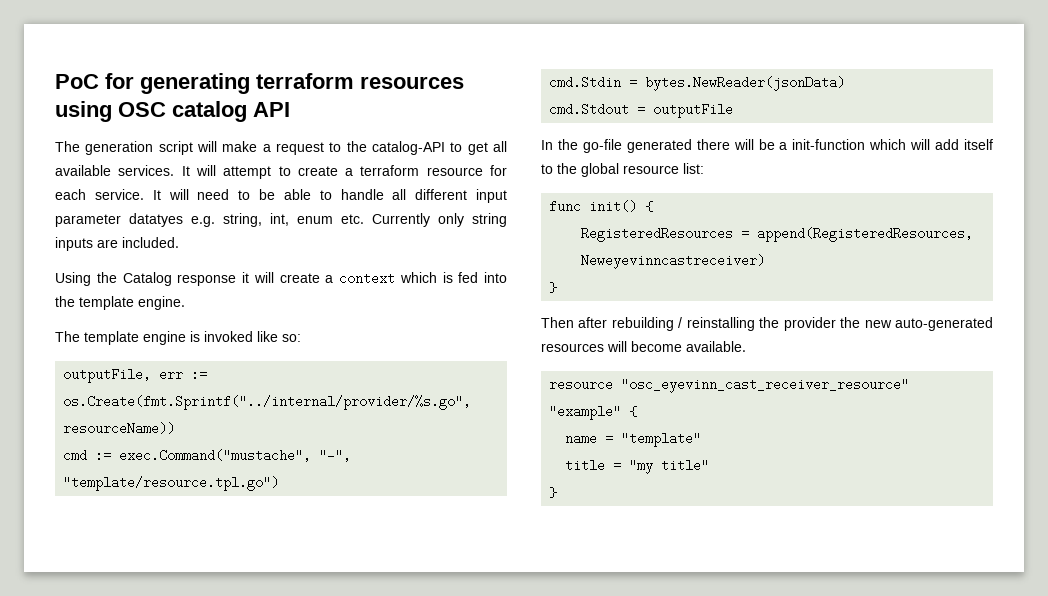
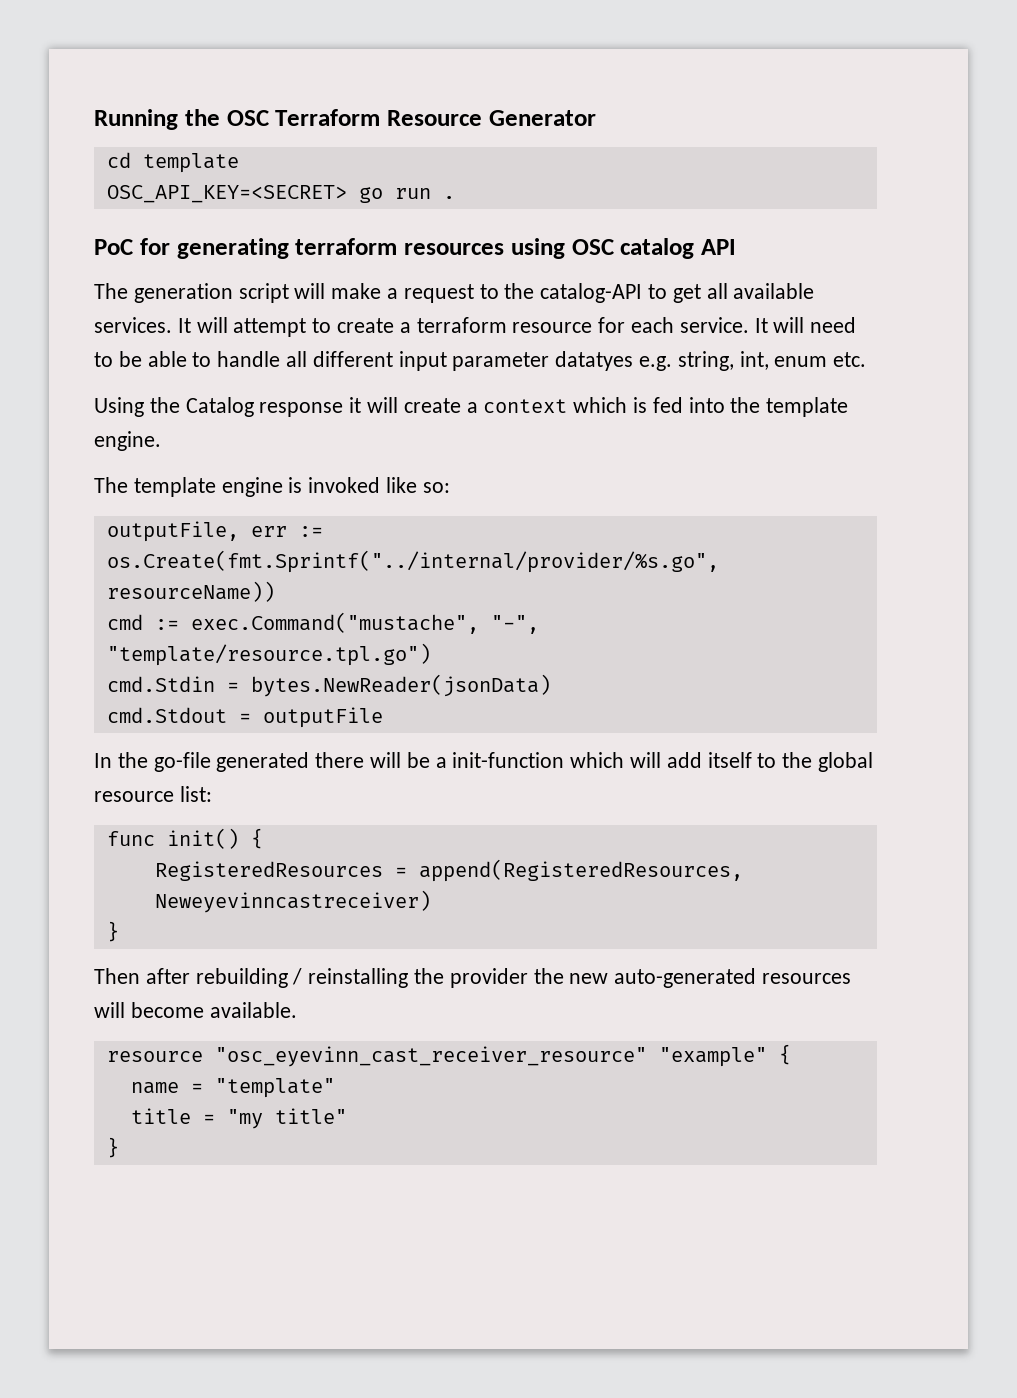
+ Running the OSC Terraform Resource Generator
+ cd template
+ OSC_API_KEY=<SECRET> go run .
- It will need to be able to handle all different input parameter datatyes e.g. string, int, enum etc. Currently only string inputs are included.
+ It will need to be able to handle all different input parameter datatyes e.g. string, int, enum etc.

